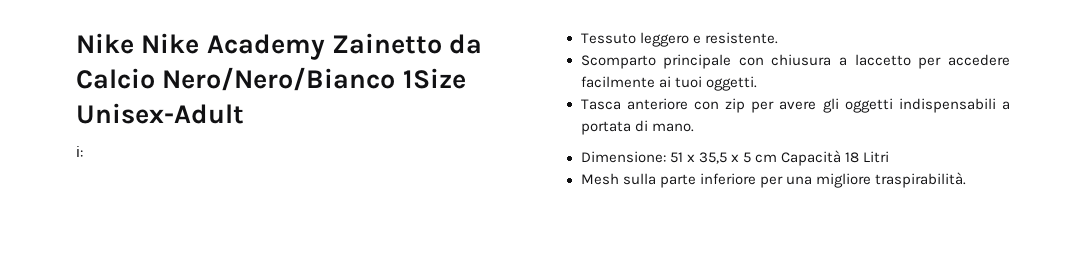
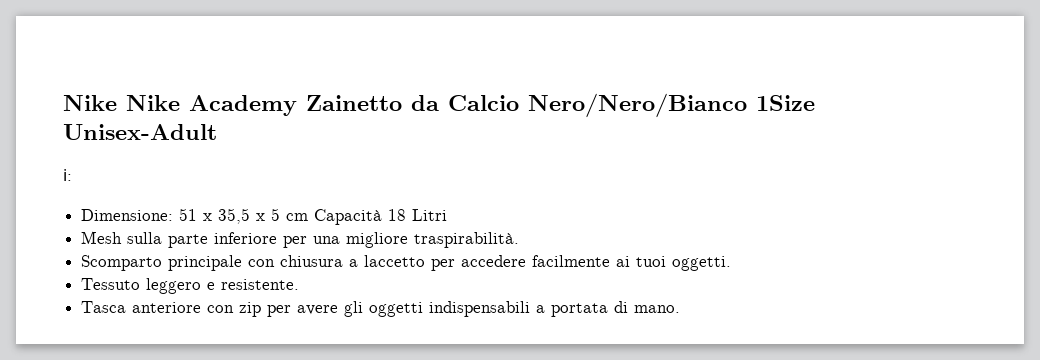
- Tessuto leggero e resistente.
- Scomparto principale con chiusura a laccetto per accedere facilmente ai tuoi oggetti.
- Tasca anteriore con zip per avere gli oggetti indispensabili a portata di mano.
+ Scomparto principale con chiusura a laccetto per accedere facilmente ai tuoi oggetti.
+ Tessuto leggero e resistente.
+ Tasca anteriore con zip per avere gli oggetti indispensabili a portata di mano.

